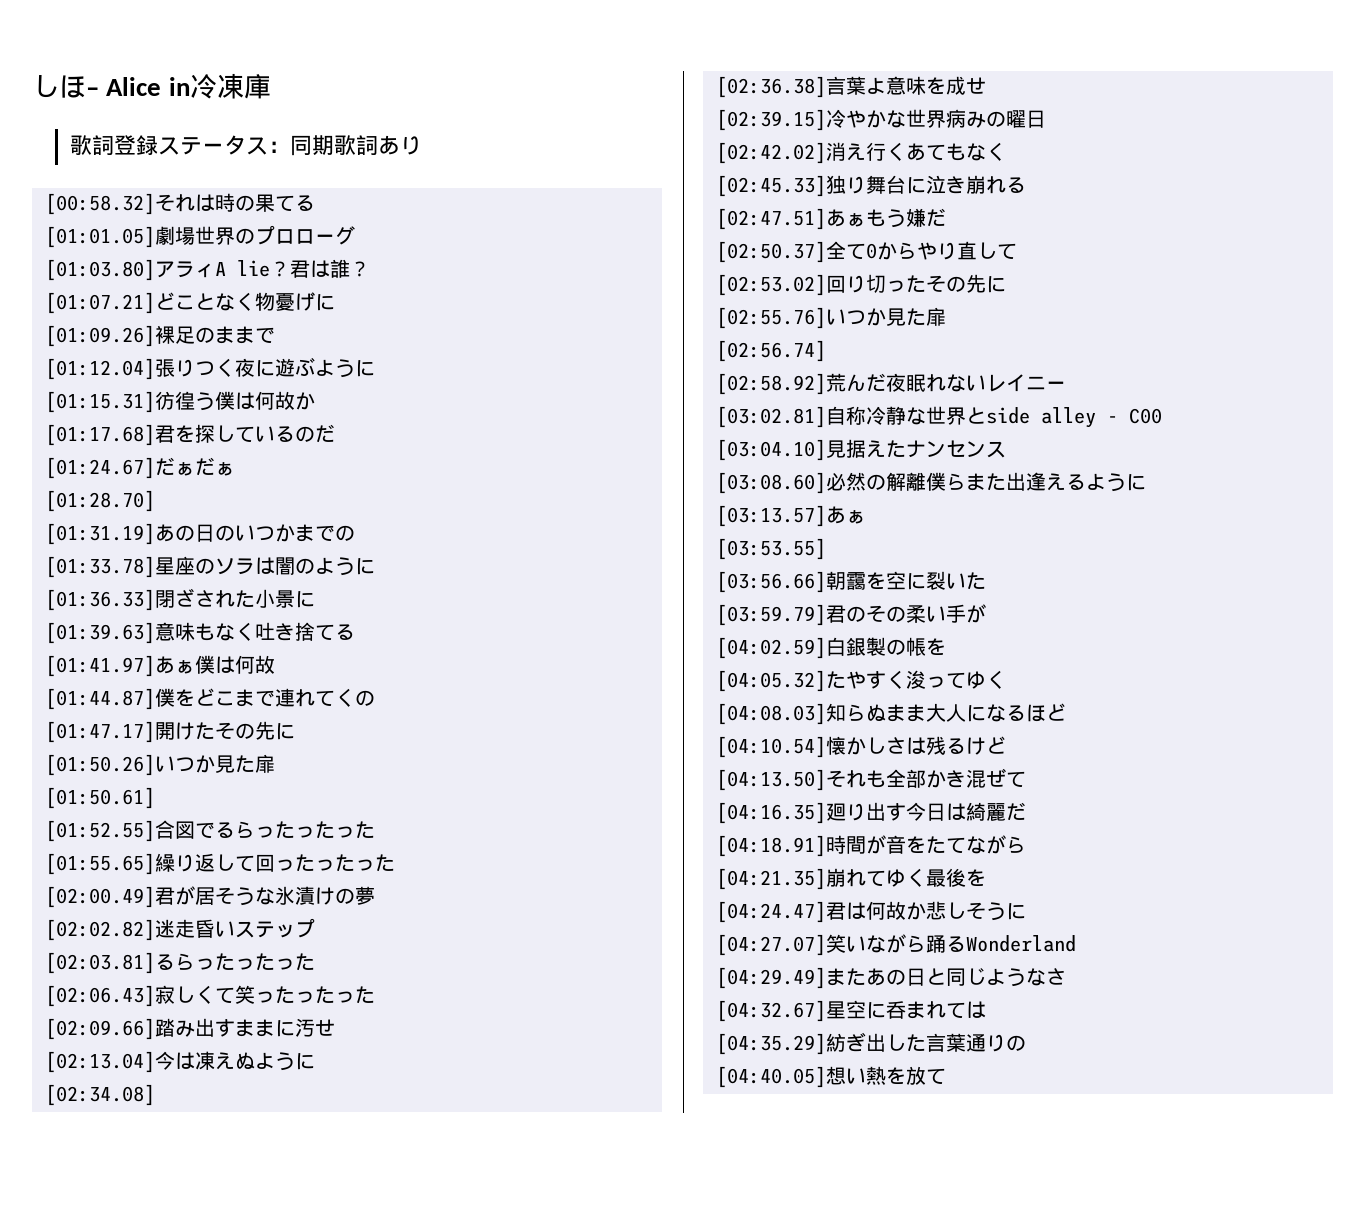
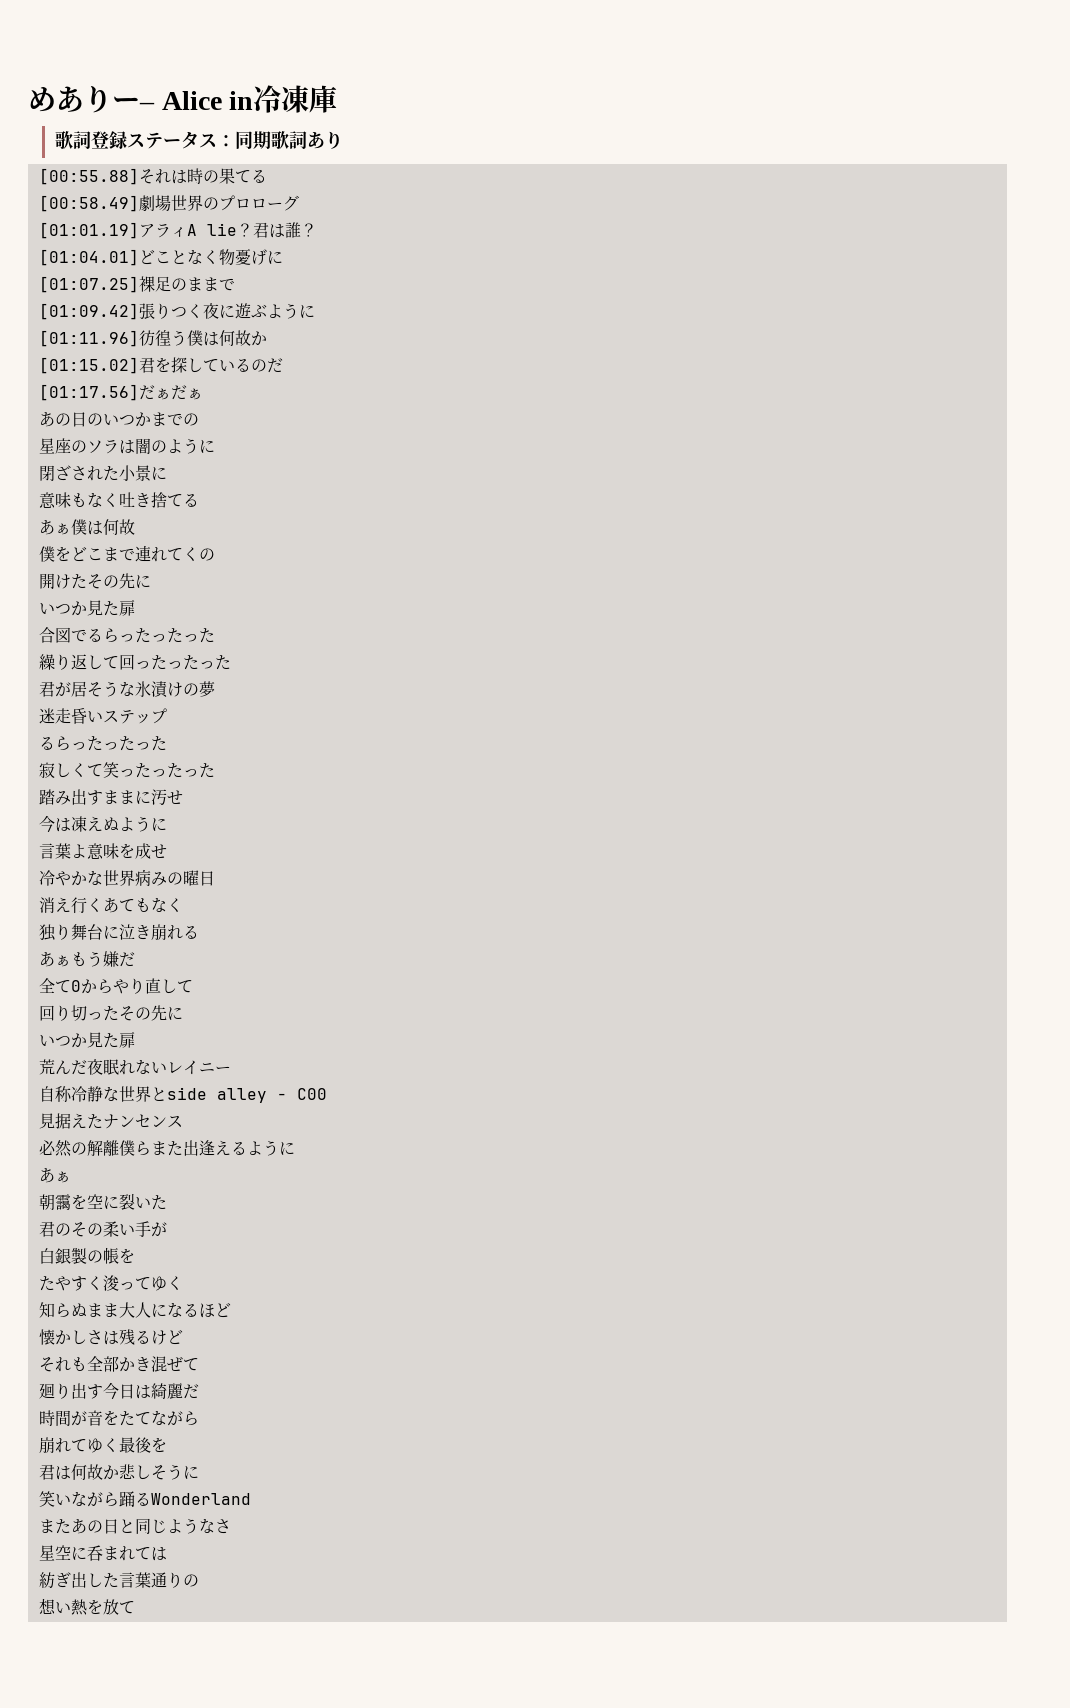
- しほ– Alice in冷凍庫
+ めありー– Alice in冷凍庫
- [00:58.32]それは時の果てる
+ [00:55.88]それは時の果てる
- [01:01.05]劇場世界のプロローグ
+ [00:58.49]劇場世界のプロローグ
- [01:03.80]アラィA lie？
+ [01:01.19]アラィA lie？
- [01:07.21]どことなく物憂げに
+ [01:04.01]どことなく物憂げに
- [01:09.26]裸足のままで
+ [01:07.25]裸足のままで
- [01:12.04]張りつく夜に遊ぶように
+ [01:09.42]張りつく夜に遊ぶように
- [01:15.31]彷徨う僕は何故か
+ [01:11.96]彷徨う僕は何故か
- [01:17.68]君を探しているのだ
+ [01:15.02]君を探しているのだ
- [01:24.67]だぁだぁ
+ [01:17.56]だぁだぁ
- [01:28.70]
- [01:31.19]あの日のいつかまでの
+ あの日のいつかまでの
- [01:33.78]星座のソラは闇のように
+ 星座のソラは闇のように
- [01:36.33]閉ざされた小景に
+ 閉ざされた小景に
- [01:39.63]意味もなく吐き捨てる
+ 意味もなく吐き捨てる
- [01:41.97]あぁ僕は何故
+ あぁ僕は何故
- [01:44.87]僕をどこまで連れてくの
+ 僕をどこまで連れてくの
- [01:47.17]開けたその先に
- [01:50.26]いつか見た扉
- [01:50.61]
- [01:52.55]合図でるらったったった
+ 開けたその先に
+ いつか見た扉
+ 合図でるらったったった
- [01:55.65]繰り返して回ったったった
+ 繰り返して回ったったった
- [02:00.49]君が居そうな氷漬けの夢
+ 君が居そうな氷漬けの夢
- [02:02.82]迷走昏いステップ
- [02:03.81]るらったったった
- [02:06.43]寂しくて笑ったったった
+ 迷走昏いステップ
+ るらったったった
+ 寂しくて笑ったったった
- [02:09.66]踏み出すままに汚せ
+ 踏み出すままに汚せ
- [02:13.04]今は凍えぬように
+ 今は凍えぬように
- [02:34.08]
- [02:36.38]言葉よ意味を成せ
+ 言葉よ意味を成せ
- [02:39.15]冷やかな世界病みの曜日
+ 冷やかな世界病みの曜日
- [02:42.02]消え行くあてもなく
+ 消え行くあてもなく
- [02:45.33]独り舞台に泣き崩れる
+ 独り舞台に泣き崩れる
- [02:47.51]あぁもう嫌だ
+ あぁもう嫌だ
- [02:50.37]全て0からやり直して
+ 全て0からやり直して
- [02:53.02]回り切ったその先に
- [02:55.76]いつか見た扉
- [02:56.74]
- [02:58.92]荒んだ夜眠れないレイニー
+ 回り切ったその先に
+ いつか見た扉
+ 荒んだ夜眠れないレイニー
- [03:02.81]自称冷静な世界とside alley - C00
+ 自称冷静な世界とside alley - C00
- [03:04.10]見据えたナンセンス
+ 見据えたナンセンス
- [03:08.60]必然の解離僕らまた出逢えるように
- [03:13.57]あぁ
+ 必然の解離僕らまた出逢えるように
+ あぁ
- [03:53.55]
- [03:56.66]朝靄を空に裂いた
+ 朝靄を空に裂いた
- [03:59.79]君のその柔い手が
+ 君のその柔い手が
- [04:02.59]白銀製の帳を
+ 白銀製の帳を
- [04:05.32]たやすく浚ってゆく
+ たやすく浚ってゆく
- [04:08.03]知らぬまま大人になるほど
+ 知らぬまま大人になるほど
- [04:10.54]懐かしさは残るけど
+ 懐かしさは残るけど
- [04:13.50]それも全部かき混ぜて
+ それも全部かき混ぜて
- [04:16.35]廻り出す今日は綺麗だ
+ 廻り出す今日は綺麗だ
- [04:18.91]時間が音をたてながら
+ 時間が音をたてながら
- [04:21.35]崩れてゆく最後を
+ 崩れてゆく最後を
- [04:24.47]君は何故か悲しそうに
+ 君は何故か悲しそうに
- [04:27.07]笑いながら踊るWonderland
+ 笑いながら踊るWonderland
- [04:29.49]またあの日と同じようなさ
+ またあの日と同じようなさ
- [04:32.67]星空に呑まれては
+ 星空に呑まれては
- [04:35.29]紡ぎ出した言葉通りの
+ 紡ぎ出した言葉通りの
- [04:40.05]想い熱を放て
+ 想い熱を放て

